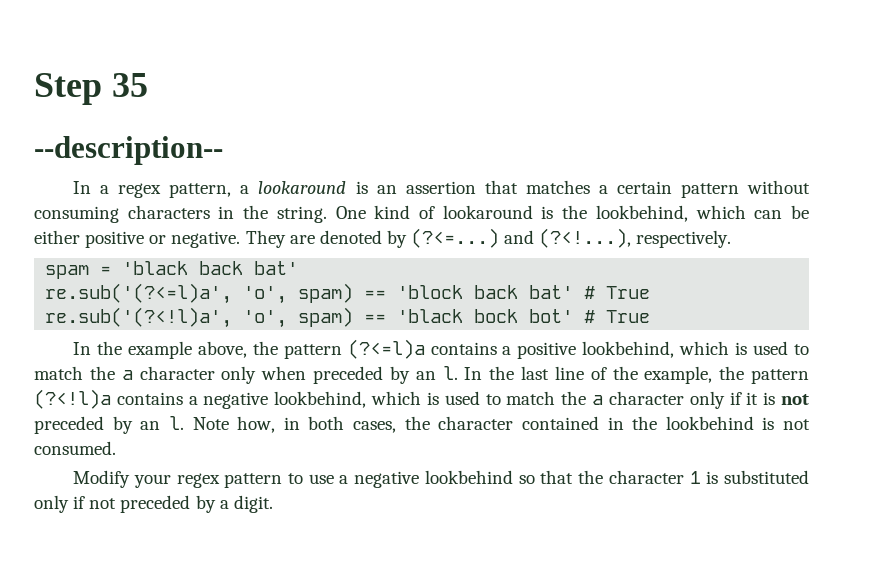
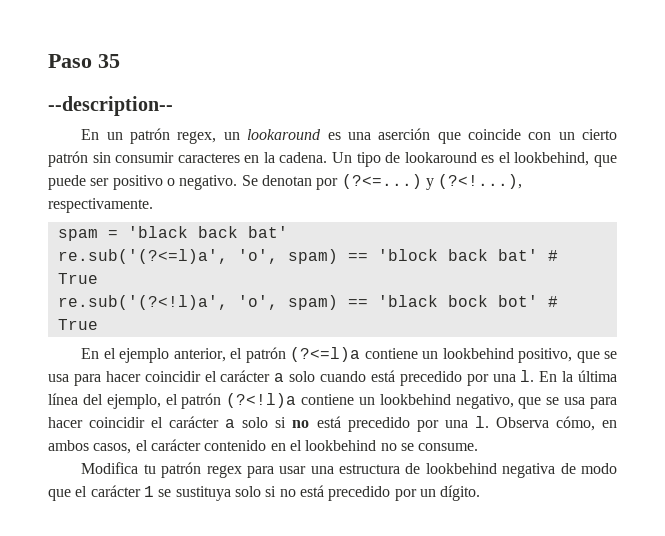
- Step 35
+ Paso 35
- In a regex pattern, a lookaround is an assertion that matches a certain pattern without consuming characters in the string. One kind of lookaround is the lookbehind, which can be either positive or negative. They are denoted by (?<=...) and (?<!...), respectively.
+ En un patrón regex, un lookaround es una aserción que coincide con un cierto patrón sin consumir caracteres en la cadena. Un tipo de lookaround es el lookbehind, que puede ser positivo o negativo. Se denotan por (?<=...) y (?<!...), respectivamente.
- In the example above, the pattern (?<=l)a contains a positive lookbehind, which is used to match the a character only when preceded by an l. In the last line of the example, the pattern (?<!l)a contains a negative lookbehind, which is used to match the a character only if it is not preceded by an l. Note how, in both cases, the character contained in the lookbehind is not consumed.
- Modify your regex pattern to use a negative lookbehind so that the character 1 is substituted only if not preceded by a digit.
+ En el ejemplo anterior, el patrón (?<=l)a contiene un lookbehind positivo, que se usa para hacer coincidir el carácter a solo cuando está precedido por una l. En la última línea del ejemplo, el patrón (?<!l)a contiene un lookbehind negativo, que se usa para hacer coincidir el carácter a solo si no está precedido por una l. Observa cómo, en ambos casos, el carácter contenido en el lookbehind no se consume.
+ Modifica tu patrón regex para usar una estructura de lookbehind negativa de modo que el carácter 1 se sustituya solo si no está precedido por un dígito.

